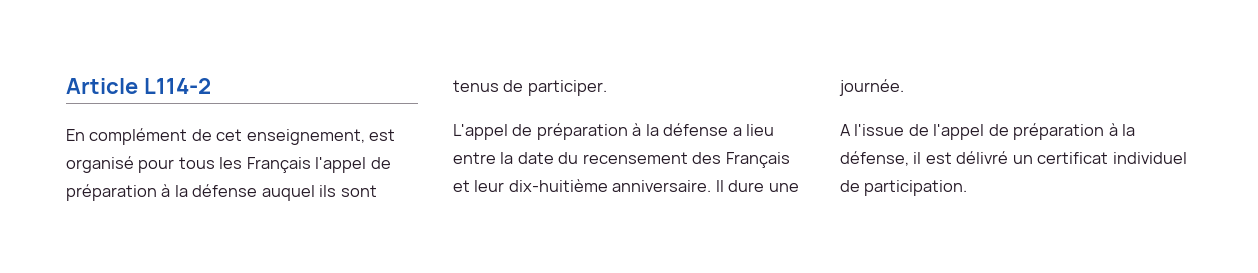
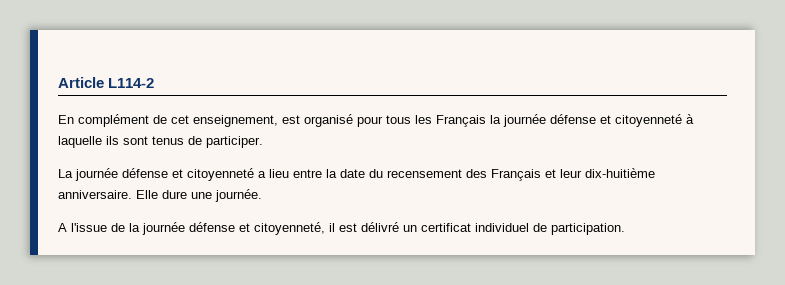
- En complément de cet enseignement, est organisé pour tous les Français l'appel de préparation à la défense auquel ils sont tenus de participer.
+ En complément de cet enseignement, est organisé pour tous les Français la journée défense et citoyenneté à laquelle ils sont tenus de participer.
- L'appel de préparation à la défense a lieu entre la date du recensement des Français et leur dix-huitième anniversaire.
+ La journée défense et citoyenneté a lieu entre la date du recensement des Français et leur dix-huitième anniversaire.
- Il dure une journée.
+ Elle dure une journée.
- A l'issue de l'appel de préparation à la défense, il est délivré un certificat individuel de participation.
+ A l'issue de la journée défense et citoyenneté, il est délivré un certificat individuel de participation.

